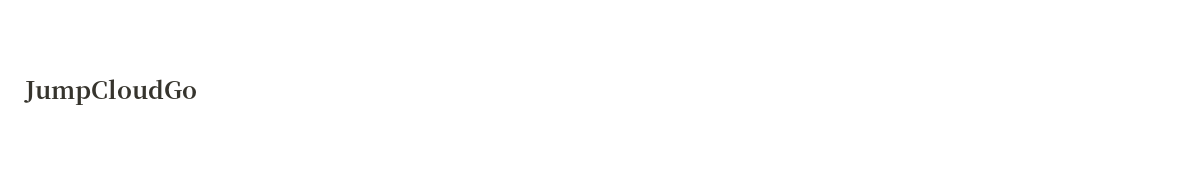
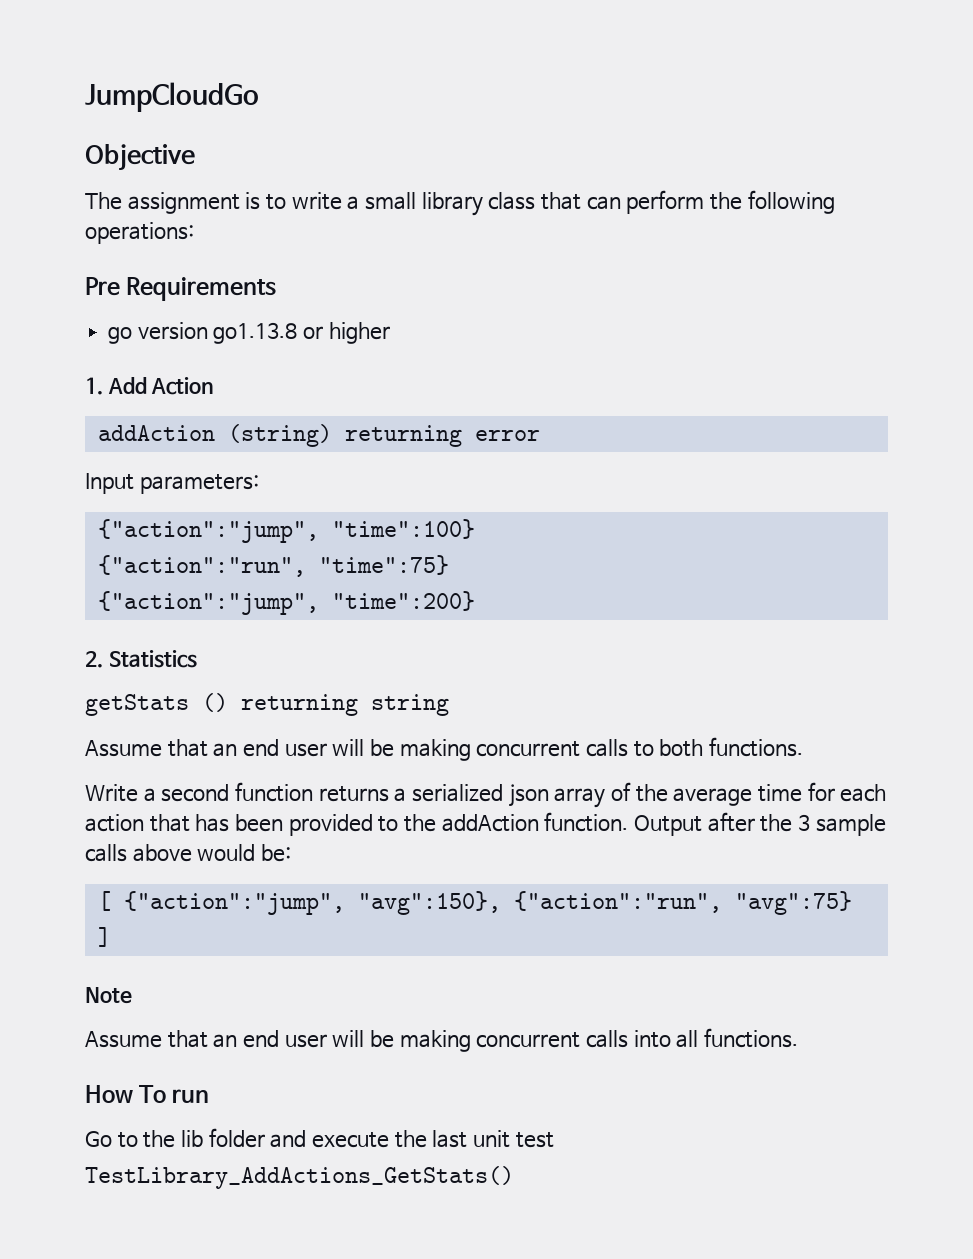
+ Objective
+ The assignment is to write a small library class that can perform the following operations:
+ Pre Requirements
+ go version go1.13.8 or higher
+ 1. Add Action
+ addAction (string) returning error
+ Input parameters:
+ {"action":"jump", "time":100}
+ {"action":"run", "time":75}
+ {"action":"jump", "time":200}
+ 2. Statistics
+ getStats () returning string
+ Assume that an end user will be making concurrent calls to both functions.
+ Write a second function returns a serialized json array of the average time for each action that has been provided to the addAction function. Output after the 3 sample calls above would be:
+ [ {"action":"jump", "avg":150}, {"action":"run", "avg":75} ]
+ Note
+ Assume that an end user will be making concurrent calls into all functions.
+ How To run
+ Go to the lib folder and execute the last unit test
+ TestLibrary_AddActions_GetStats()

